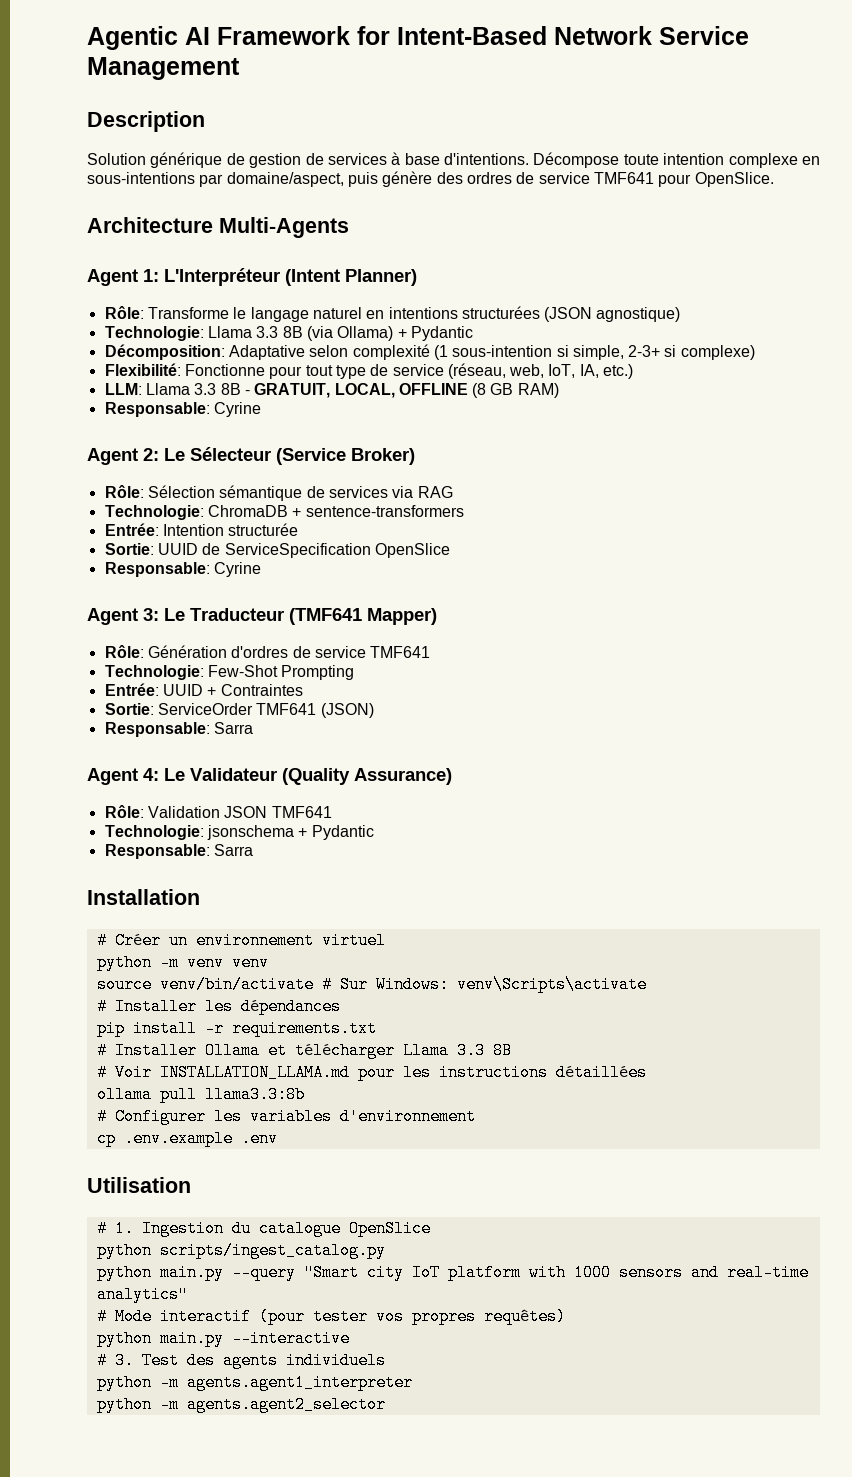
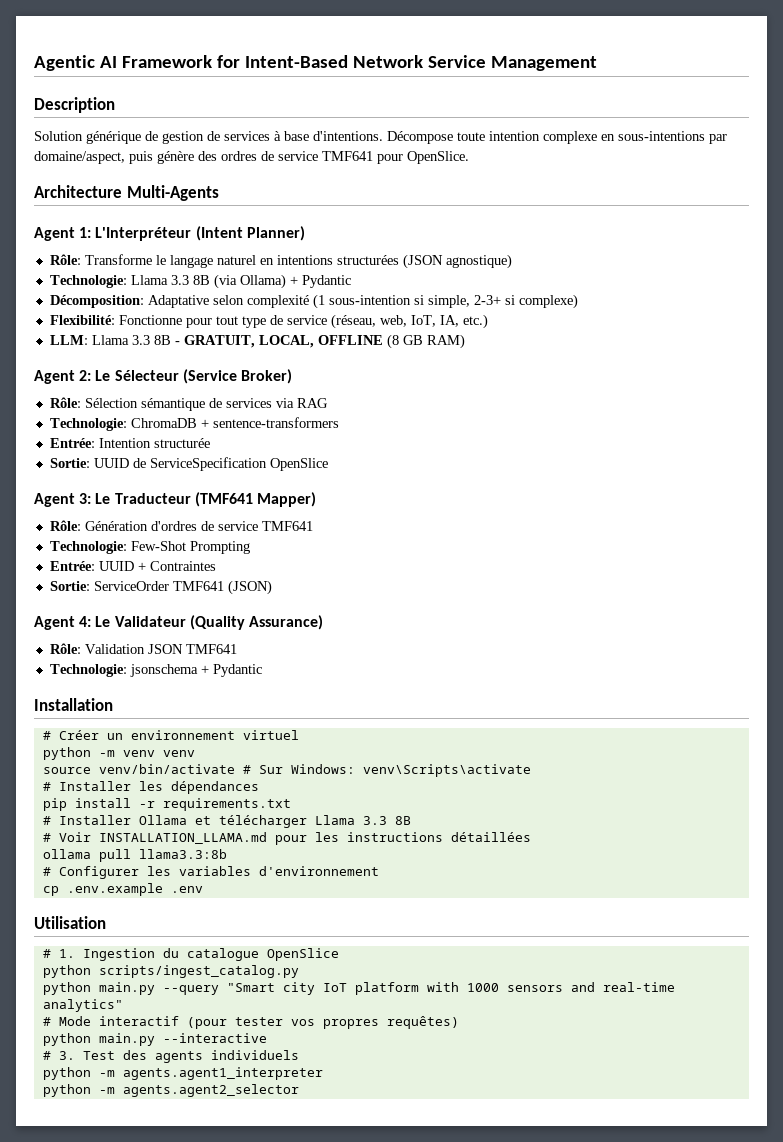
  LLM: Llama 3.3 8B - GRATUIT, LOCAL, OFFLINE (8 GB RAM)
- Responsable: Cyrine
  Sortie: UUID de ServiceSpecification OpenSlice
- Responsable: Cyrine
  Sortie: ServiceOrder TMF641 (JSON)
- Responsable: Sarra
  Technologie: jsonschema + Pydantic
- Responsable: Sarra

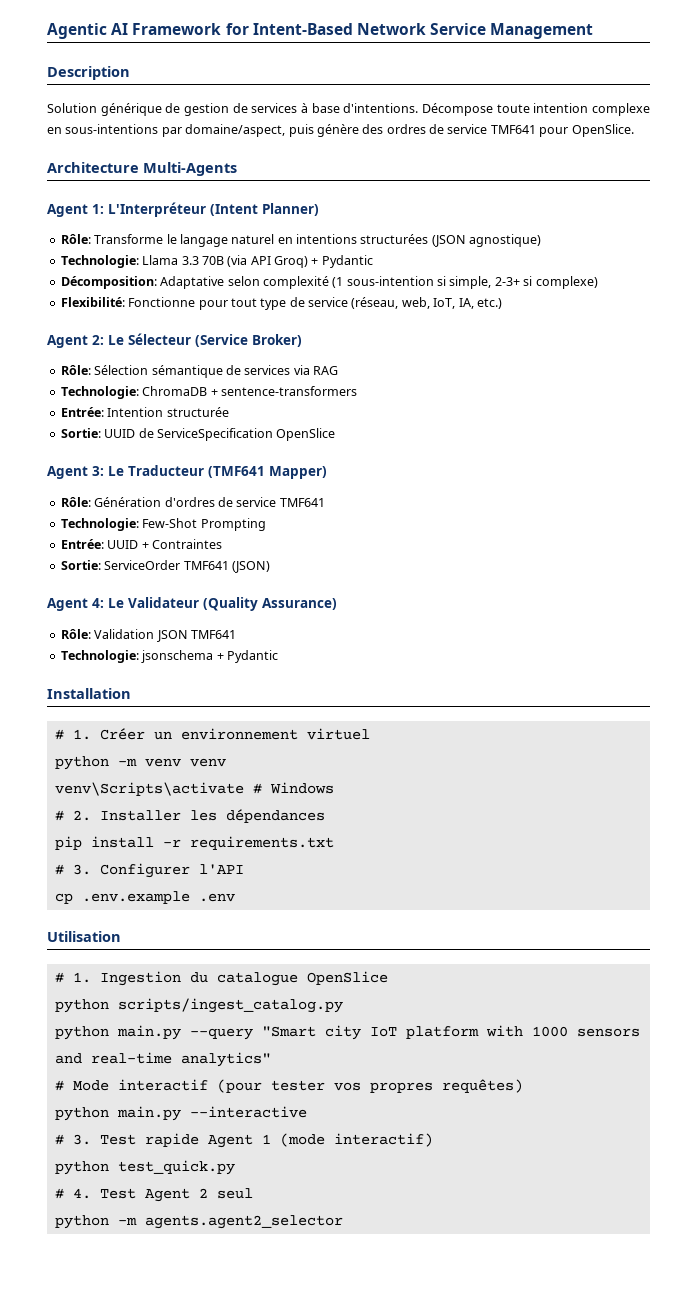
- Technologie: Llama 3.3 8B (via Ollama) + Pydantic
+ Technologie: Llama 3.3 70B (via API Groq) + Pydantic
- LLM: Llama 3.3 8B - GRATUIT, LOCAL, OFFLINE (8 GB RAM)
- # Créer un environnement virtuel
+ # 1. Créer un environnement virtuel
- source venv/bin/activate # Sur Windows: venv\Scripts\activate
- # Installer les dépendances
+ venv\Scripts\activate # Windows
+ # 2. Installer les dépendances
- # Installer Ollama et télécharger Llama 3.3 8B
- # Voir INSTALLATION_LLAMA.md pour les instructions détaillées
- ollama pull llama3.3:8b
- # Configurer les variables d'environnement
+ # 3. Configurer l'API
- # 3. Test des agents individuels
- python -m agents.agent1_interpreter
+ # 3. Test rapide Agent 1 (mode interactif)
+ python test_quick.py
+ # 4. Test Agent 2 seul

